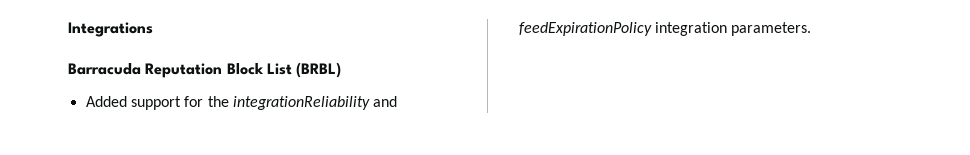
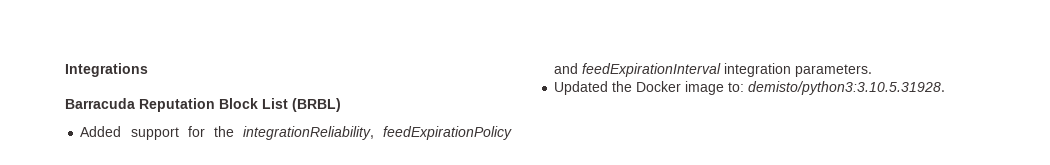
- Added support for the integrationReliability and feedExpirationPolicy integration parameters.
+ Added support for the integrationReliability, feedExpirationPolicy and feedExpirationInterval integration parameters.
+ Updated the Docker image to: demisto/python3:3.10.5.31928.

